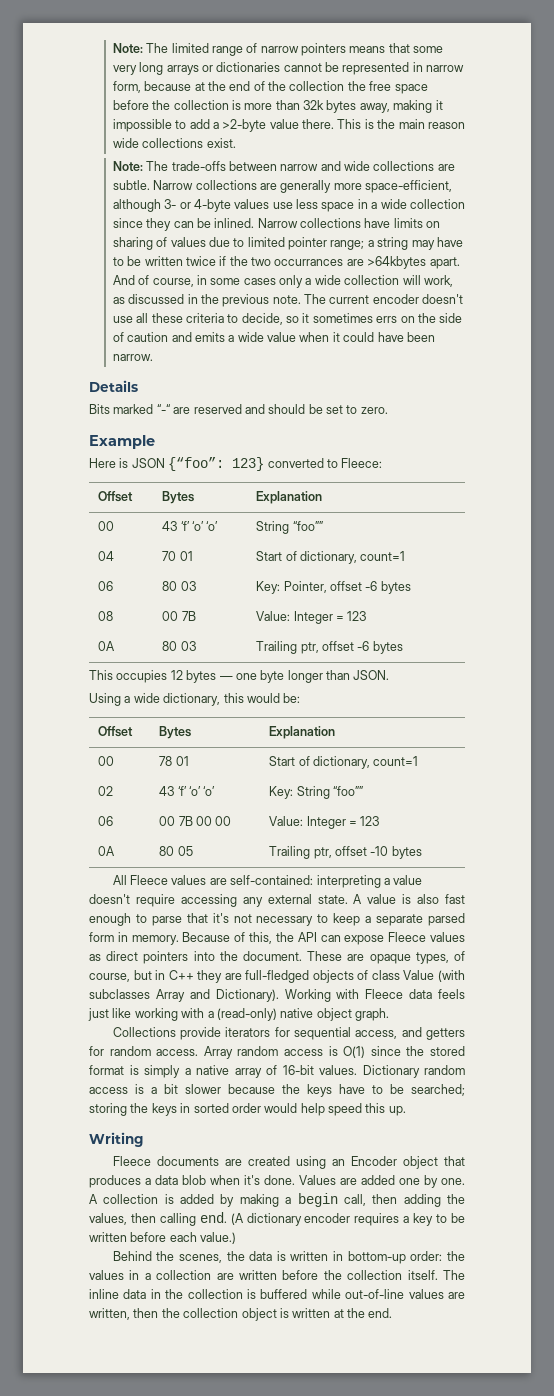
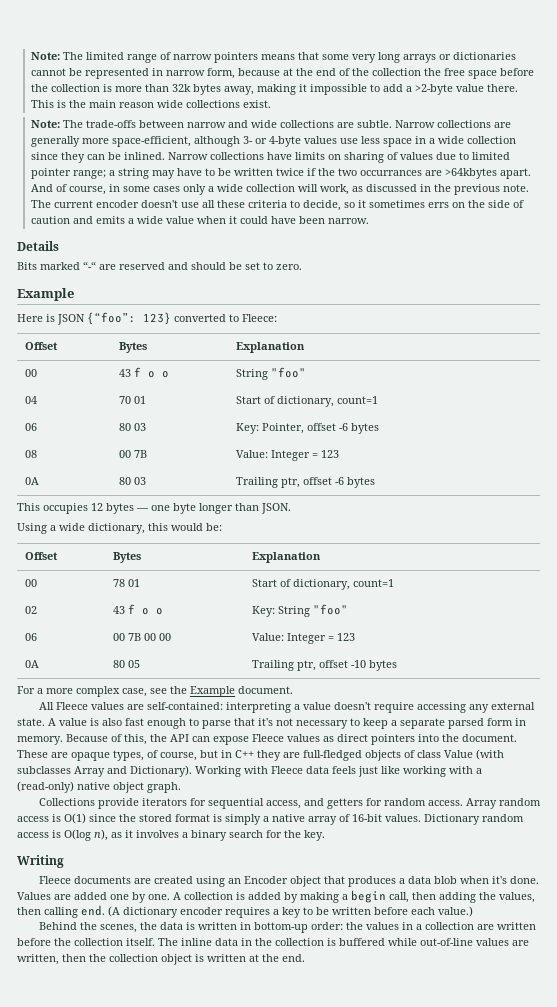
- 00 | 43 ‘f’ ‘o’ ‘o’ | String “foo””
+ 00 | 43 f o o | String "foo"
- 02 | 43 ‘f’ ‘o’ ‘o’ | Key: String “foo””
+ 02 | 43 f o o | Key: String "foo"
+ For a more complex case, see the Example document.
- Dictionary random access is a bit slower because the keys have to be searched; storing the keys in sorted order would help speed this up.
+ Dictionary random access is O(log n), as it involves a binary search for the key.

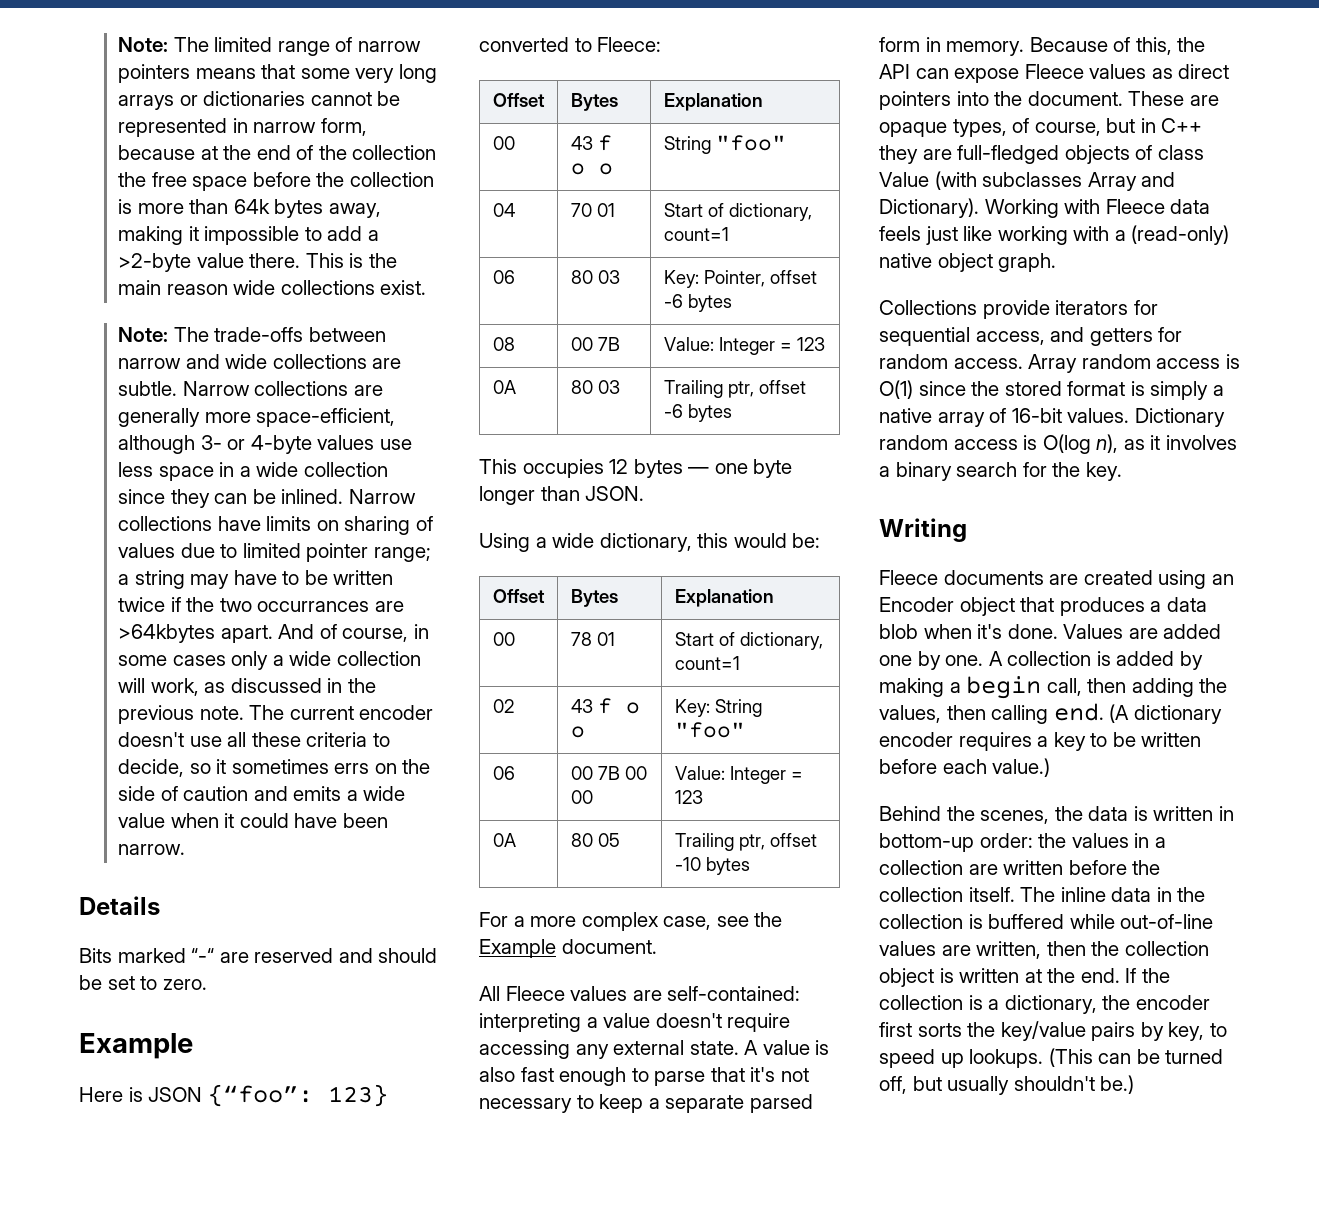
- Note: The limited range of narrow pointers means that some very long arrays or dictionaries cannot be represented in narrow form, because at the end of the collection the free space before the collection is more than 32k bytes away, making it impossible to add a >2-byte value there.
+ Note: The limited range of narrow pointers means that some very long arrays or dictionaries cannot be represented in narrow form, because at the end of the collection the free space before the collection is more than 64k bytes away, making it impossible to add a >2-byte value there.
+ If the collection is a dictionary, the encoder first sorts the key/value pairs by key, to speed up lookups. (This can be turned off, but usually shouldn't be.)

